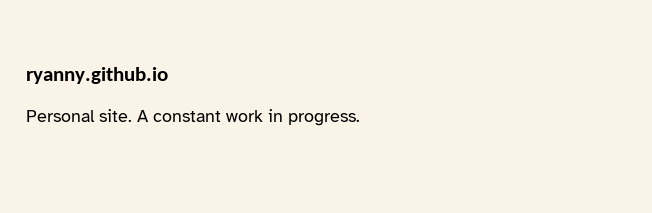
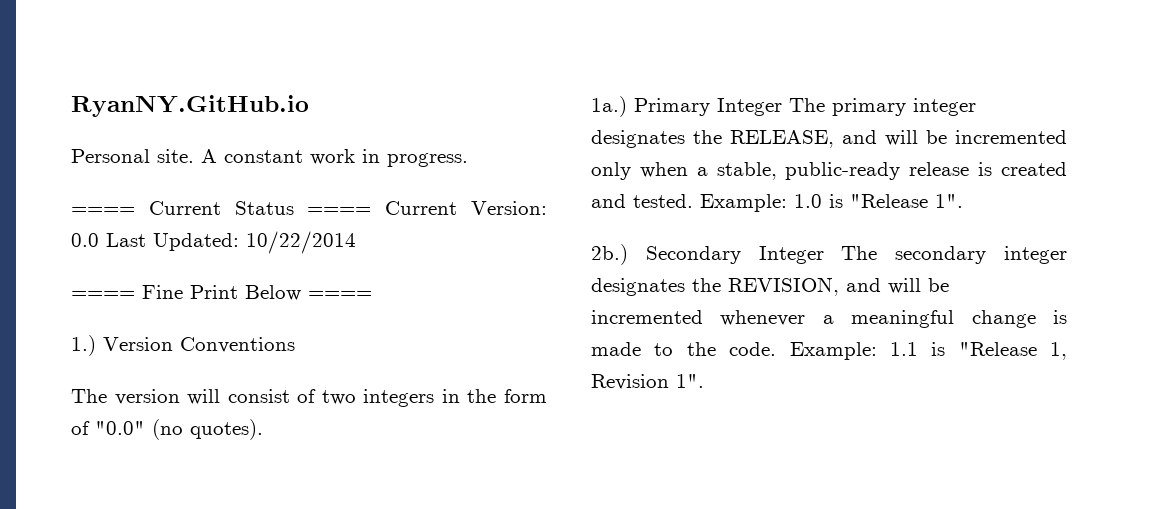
- ryanny.github.io
+ RyanNY.GitHub.io
+ ==== Current Status ==== Current Version: 0.0 Last Updated: 10/22/2014
+ ==== Fine Print Below ====
+ 1.) Version Conventions
+ The version will consist of two integers in the form of "0.0" (no quotes).
+ 1a.) Primary Integer The primary integer designates the RELEASE, and will be incremented only when a stable, public-ready release is created and tested. Example: 1.0 is "Release 1".
+ 2b.) Secondary Integer The secondary integer designates the REVISION, and will be incremented whenever a meaningful change is made to the code. Example: 1.1 is "Release 1, Revision 1".

